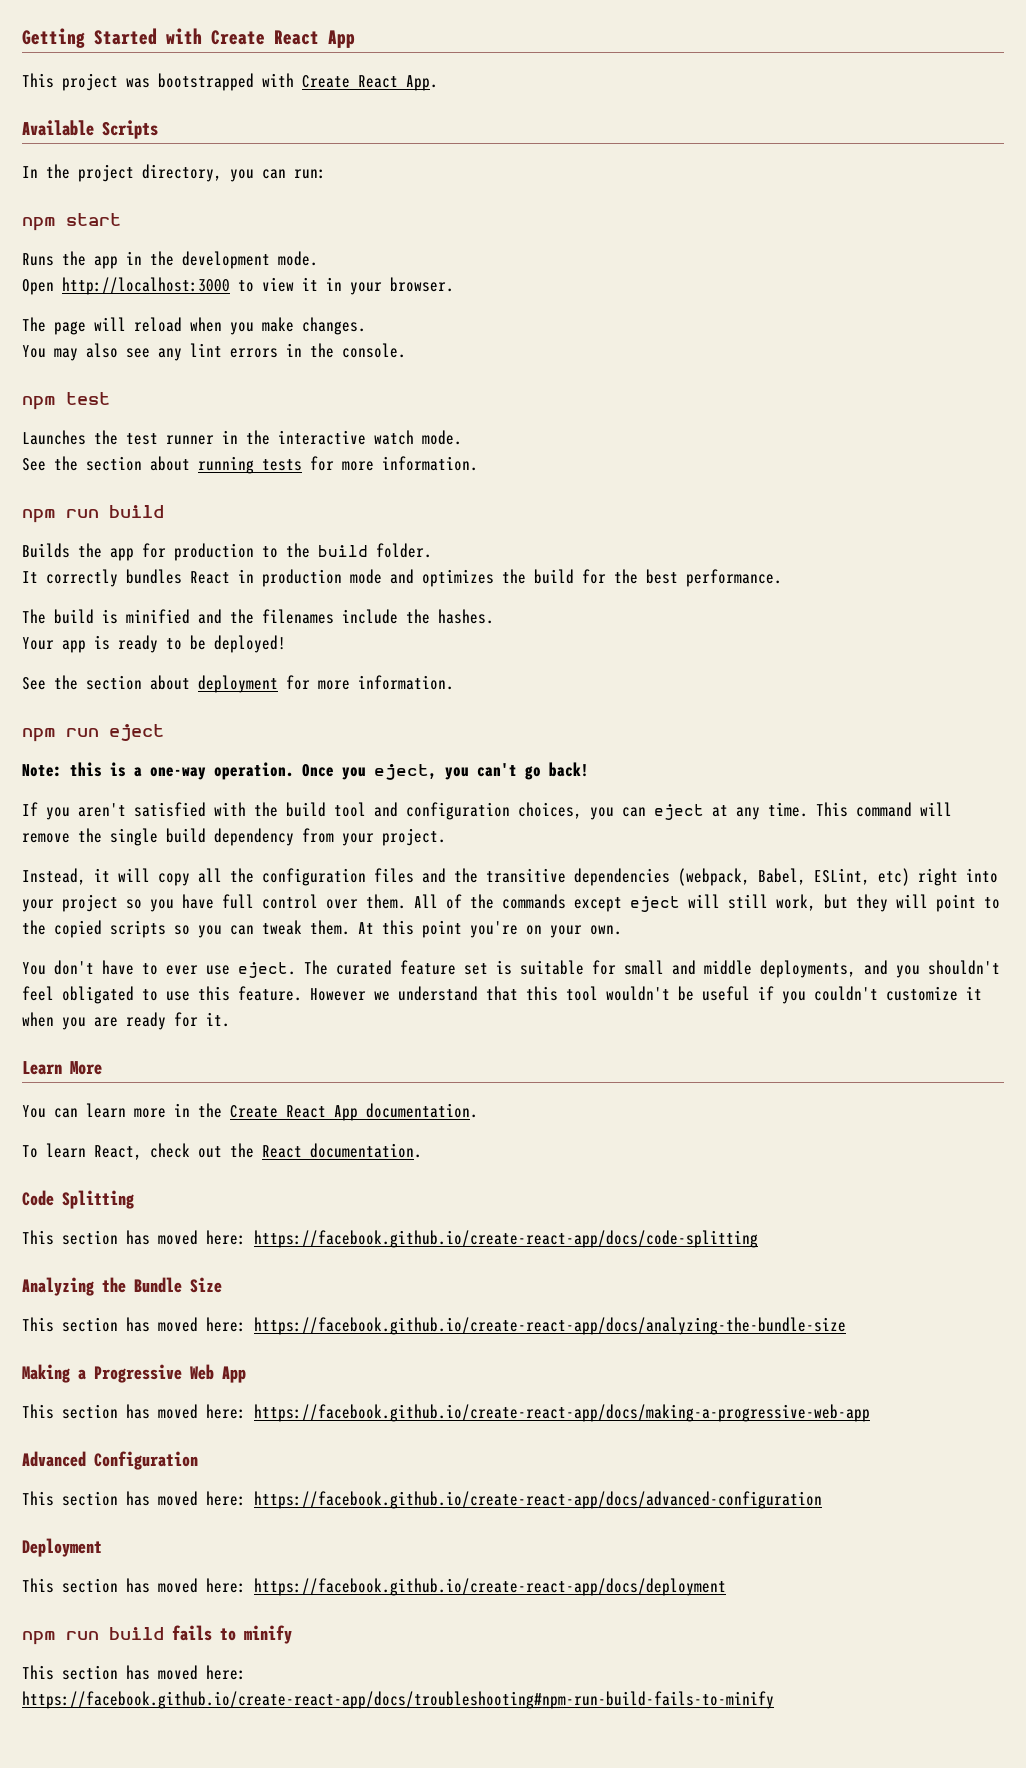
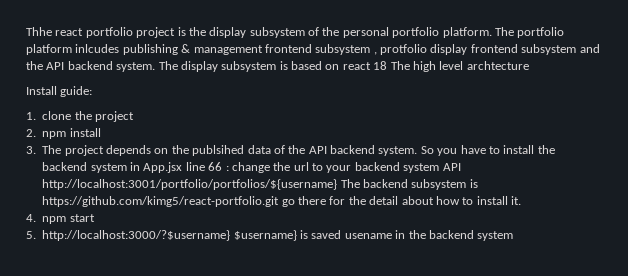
- Getting Started with Create React App
- This project was bootstrapped with Create React App.
- Available Scripts
- In the project directory, you can run:
- npm start
- Runs the app in the development mode.
- Open http://localhost:3000 to view it in your browser.
- The page will reload when you make changes.
- You may also see any lint errors in the console.
- npm test
- Launches the test runner in the interactive watch mode.
- See the section about running tests for more information.
- npm run build
- Builds the app for production to the build folder.
- It correctly bundles React in production mode and optimizes the build for the best performance.
- The build is minified and the filenames include the hashes.
- Your app is ready to be deployed!
- See the section about deployment for more information.
- npm run eject
- Note: this is a one-way operation. Once you eject, you can't go back!
- If you aren't satisfied with the build tool and configuration choices, you can eject at any time. This command will remove the single build dependency from your project.
- Instead, it will copy all the configuration files and the transitive dependencies (webpack, Babel, ESLint, etc) right into your project so you have full control over them. All of the commands except eject will still work, but they will point to the copied scripts so you can tweak them. At this point you're on your own.
- You don't have to ever use eject. The curated feature set is suitable for small and middle deployments, and you shouldn't feel obligated to use this feature. However we understand that this tool wouldn't be useful if you couldn't customize it when you are ready for it.
- Learn More
- You can learn more in the Create React App documentation.
- To learn React, check out the React documentation.
- Code Splitting
- This section has moved here: https://facebook.github.io/create-react-app/docs/code-splitting
- Analyzing the Bundle Size
- This section has moved here: https://facebook.github.io/create-react-app/docs/analyzing-the-bundle-size
- Making a Progressive Web App
- This section has moved here: https://facebook.github.io/create-react-app/docs/making-a-progressive-web-app
- Advanced Configuration
- This section has moved here: https://facebook.github.io/create-react-app/docs/advanced-configuration
- Deployment
- This section has moved here: https://facebook.github.io/create-react-app/docs/deployment
- npm run build fails to minify
- This section has moved here: https://facebook.github.io/create-react-app/docs/troubleshooting#npm-run-build-fails-to-minify
+ Thhe react portfolio project is the display subsystem of the personal portfolio platform. The portfolio platform inlcudes publishing & management frontend subsystem , protfolio display frontend subsystem and the API backend system. The display subsystem is based on react 18 The high level archtecture
+ Install guide:
+ 1. clone the project
+ 2. npm install
+ 3. The project depends on the publsihed data of the API backend system. So you have to install the backend system in App.jsx line 66 : change the url to your backend system API http://localhost:3001/portfolio/portfolios/${username} The backend subsystem is https://github.com/kimg5/react-portfolio.git go there for the detail about how to install it.
+ 4. npm start
+ 5. http://localhost:3000/?$username} $username} is saved usename in the backend system

